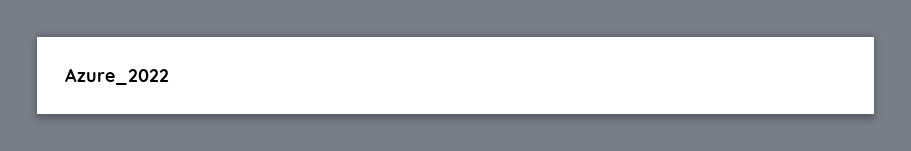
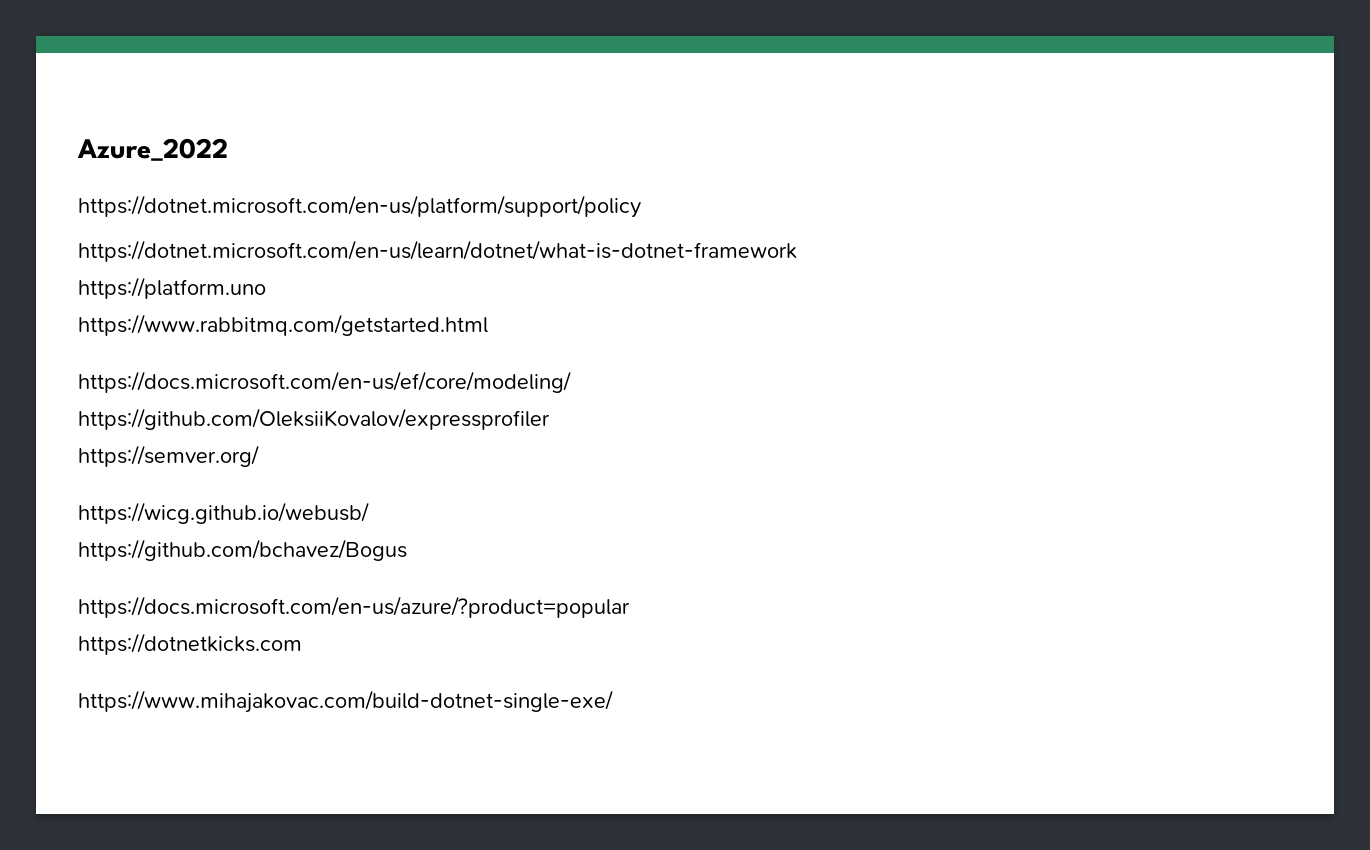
+ https://dotnet.microsoft.com/en-us/platform/support/policy
+ https://dotnet.microsoft.com/en-us/learn/dotnet/what-is-dotnet-framework
+ https://platform.uno
+ https://www.rabbitmq.com/getstarted.html
+ https://docs.microsoft.com/en-us/ef/core/modeling/
+ https://github.com/OleksiiKovalov/expressprofiler
+ https://semver.org/
+ https://wicg.github.io/webusb/
+ https://github.com/bchavez/Bogus
+ https://docs.microsoft.com/en-us/azure/?product=popular
+ https://dotnetkicks.com
+ https://www.mihajakovac.com/build-dotnet-single-exe/

